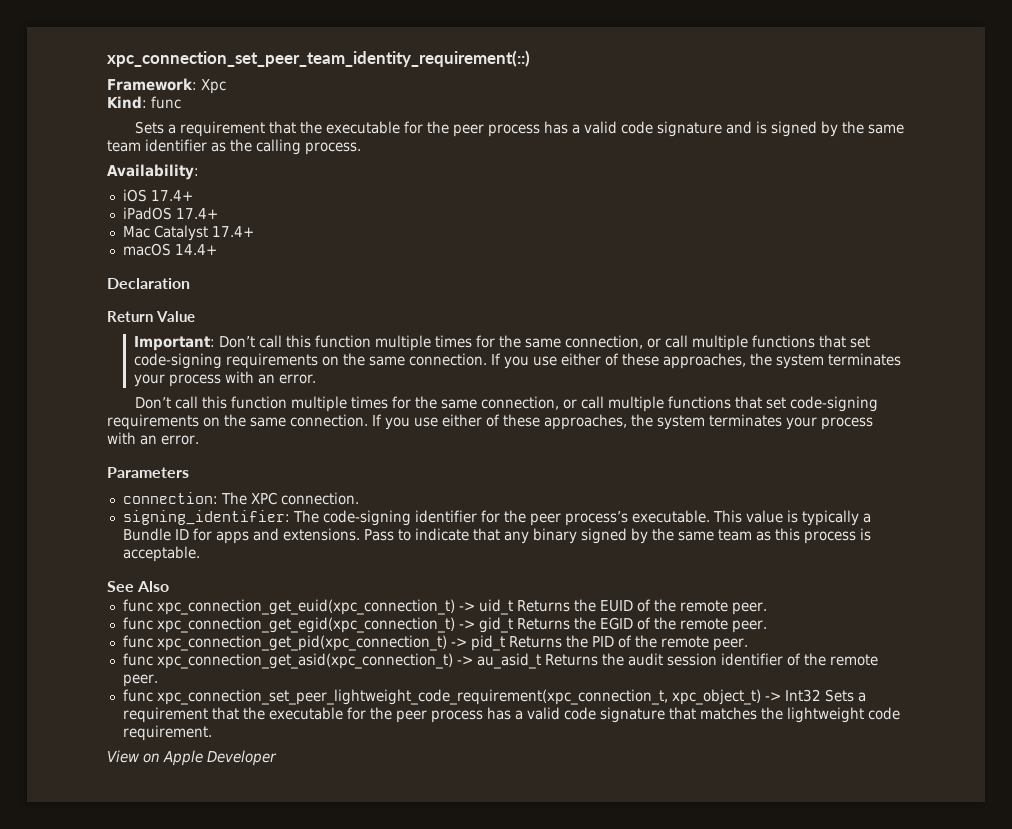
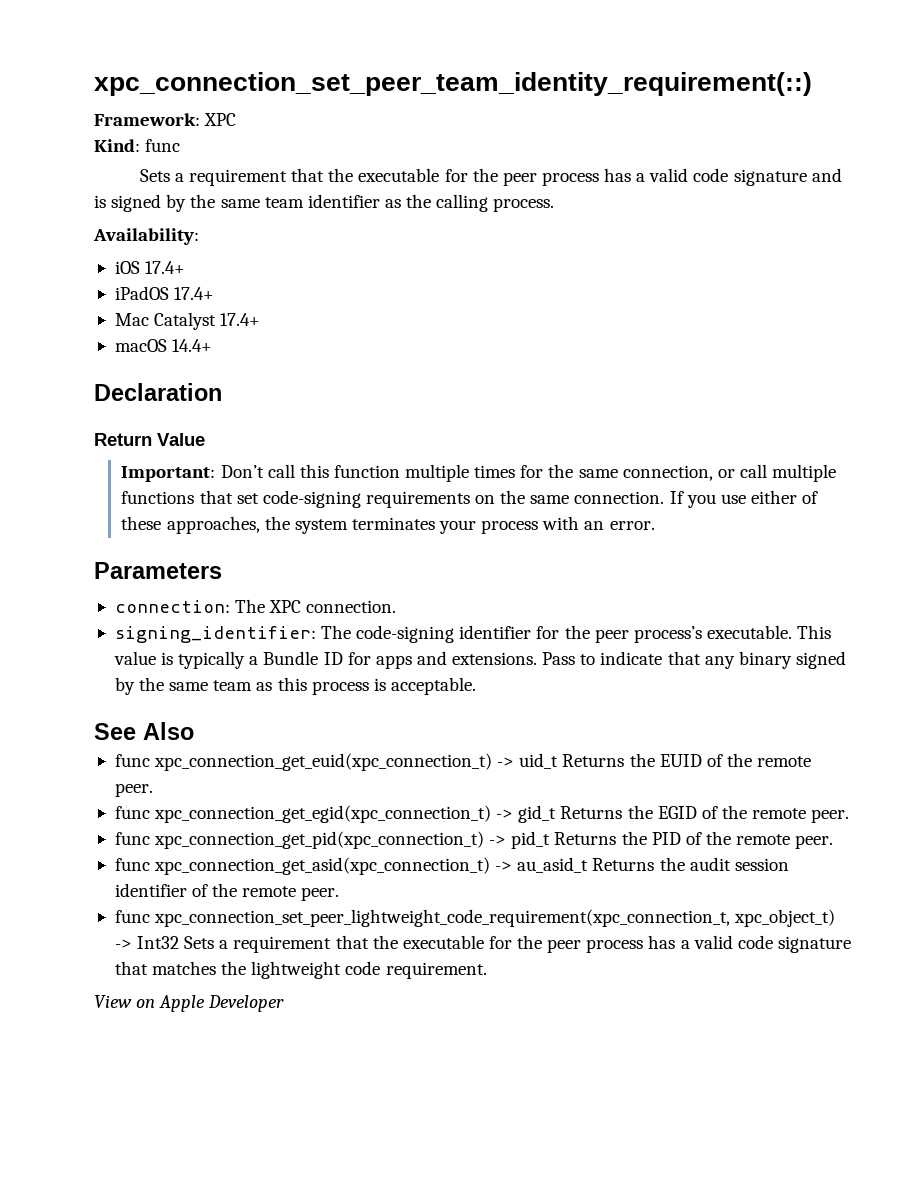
- Framework: Xpc
+ Framework: XPC
  Important: Don’t call this function multiple times for the same connection, or call multiple functions that set code-signing requirements on the same connection. If you use either of these approaches, the system terminates your process with an error.
- Don’t call this function multiple times for the same connection, or call multiple functions that set code-signing requirements on the same connection. If you use either of these approaches, the system terminates your process with an error.

